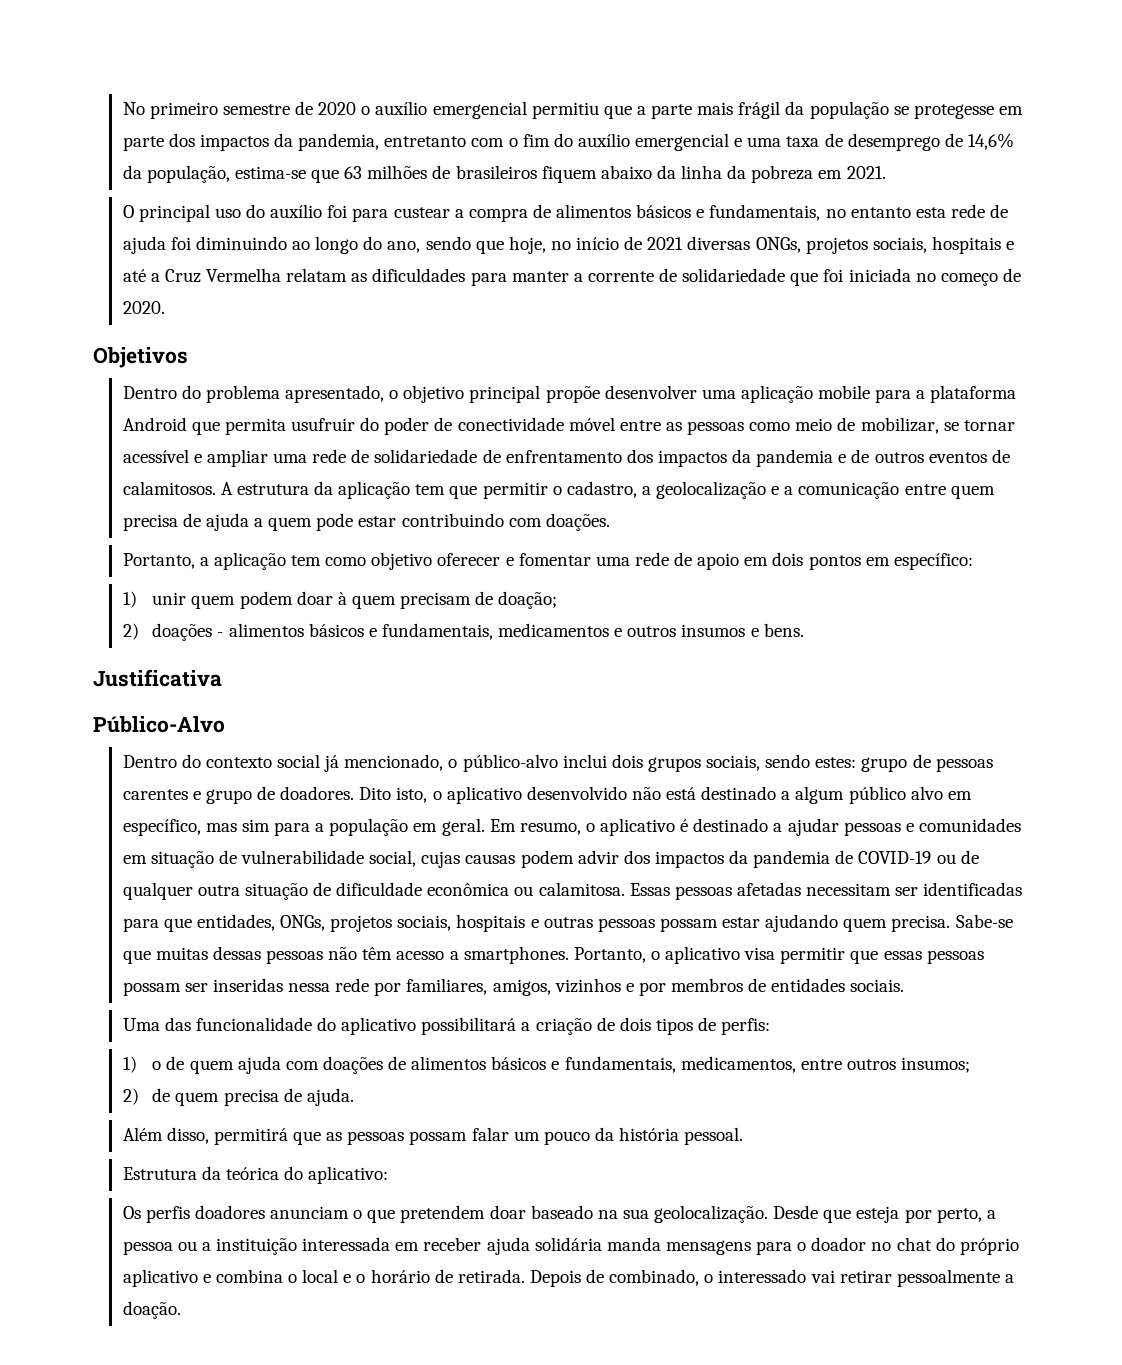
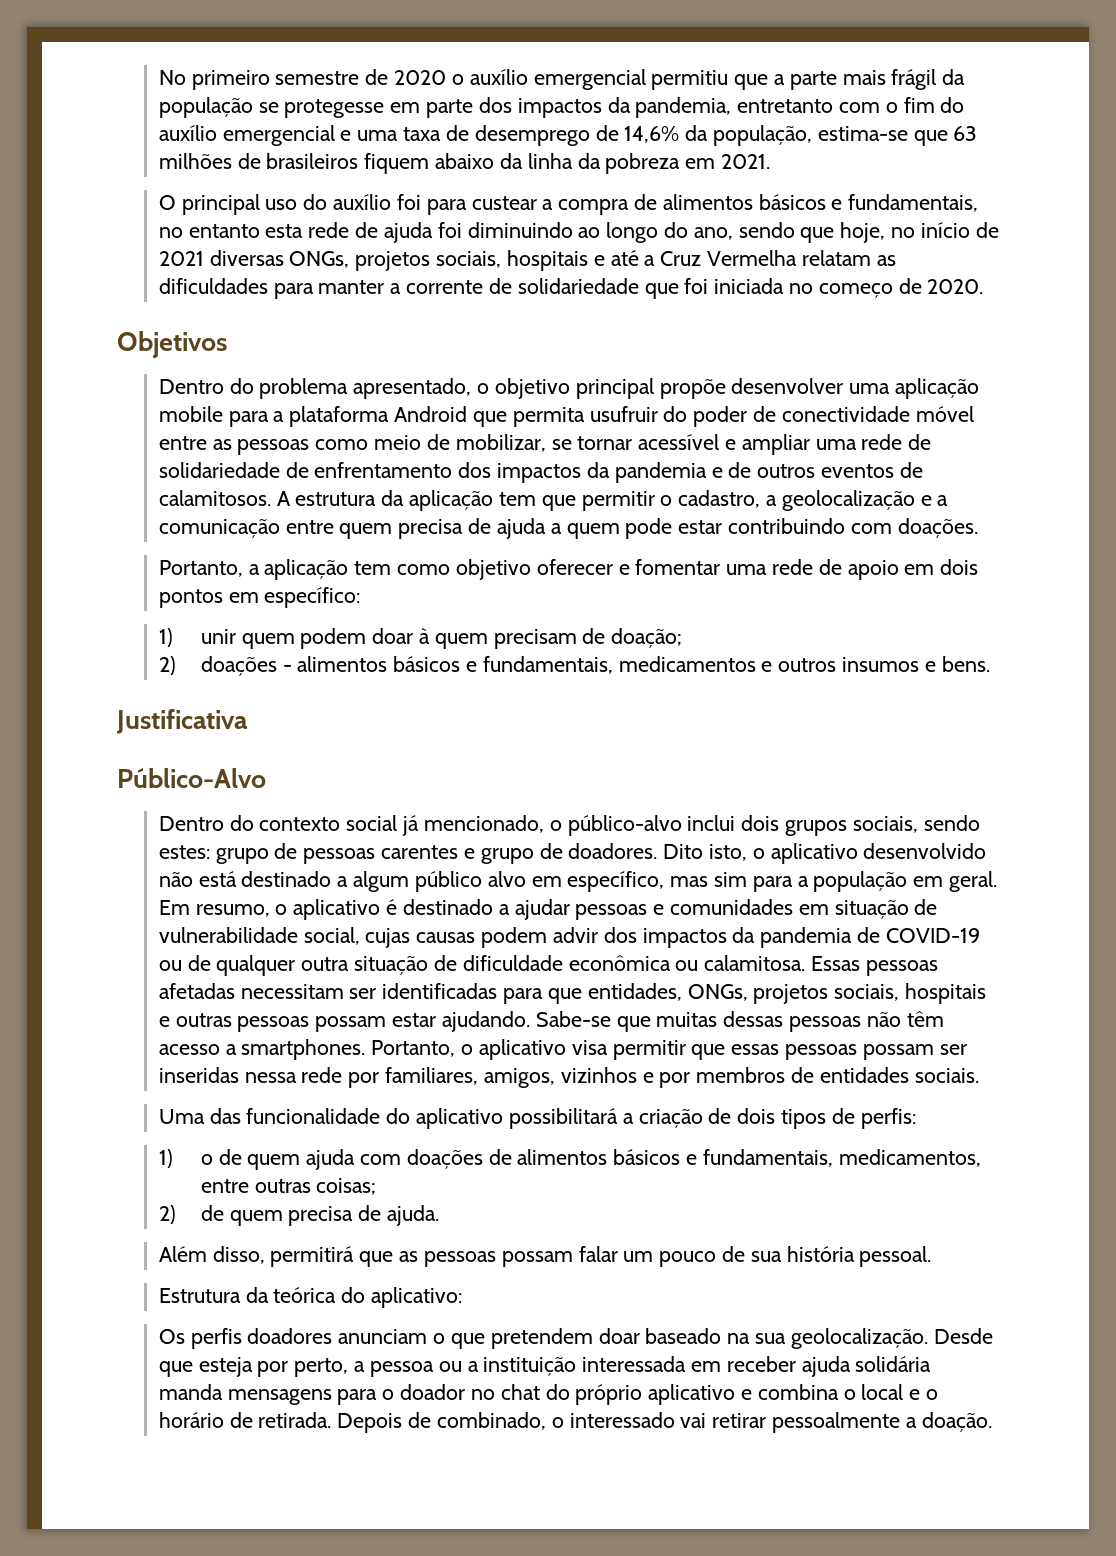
- Essas pessoas afetadas necessitam ser identificadas para que entidades, ONGs, projetos sociais, hospitais e outras pessoas possam estar ajudando quem precisa.
+ Essas pessoas afetadas necessitam ser identificadas para que entidades, ONGs, projetos sociais, hospitais e outras pessoas possam estar ajudando.
- 1) o de quem ajuda com doações de alimentos básicos e fundamentais, medicamentos, entre outros insumos;
+ 1) o de quem ajuda com doações de alimentos básicos e fundamentais, medicamentos, entre outras coisas;
- Além disso, permitirá que as pessoas possam falar um pouco da história pessoal.
+ Além disso, permitirá que as pessoas possam falar um pouco de sua história pessoal.

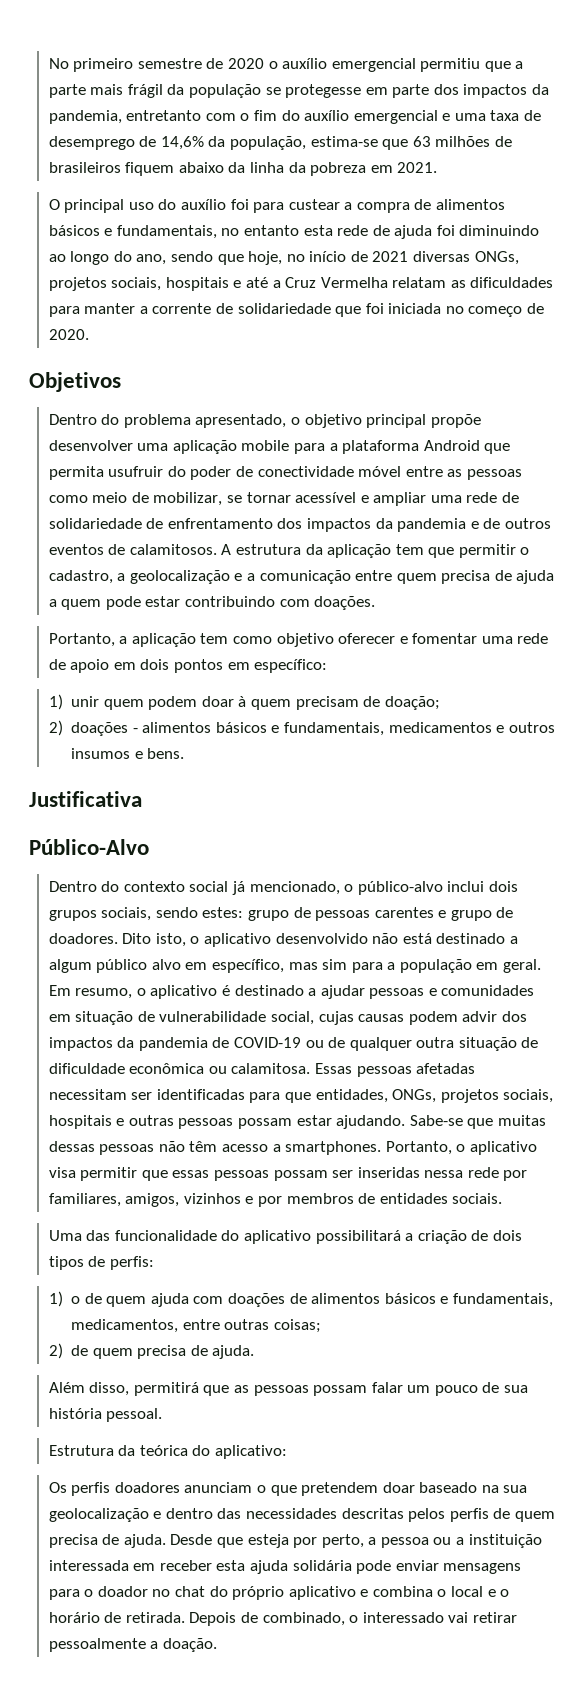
- Os perfis doadores anunciam o que pretendem doar baseado na sua geolocalização.
+ Os perfis doadores anunciam o que pretendem doar baseado na sua geolocalização e dentro das necessidades descritas pelos perfis de quem precisa de ajuda.
- Desde que esteja por perto, a pessoa ou a instituição interessada em receber ajuda solidária manda mensagens para o doador no chat do próprio aplicativo e combina o local e o horário de retirada.
+ Desde que esteja por perto, a pessoa ou a instituição interessada em receber esta ajuda solidária pode enviar mensagens para o doador no chat do próprio aplicativo e combina o local e o horário de retirada.

